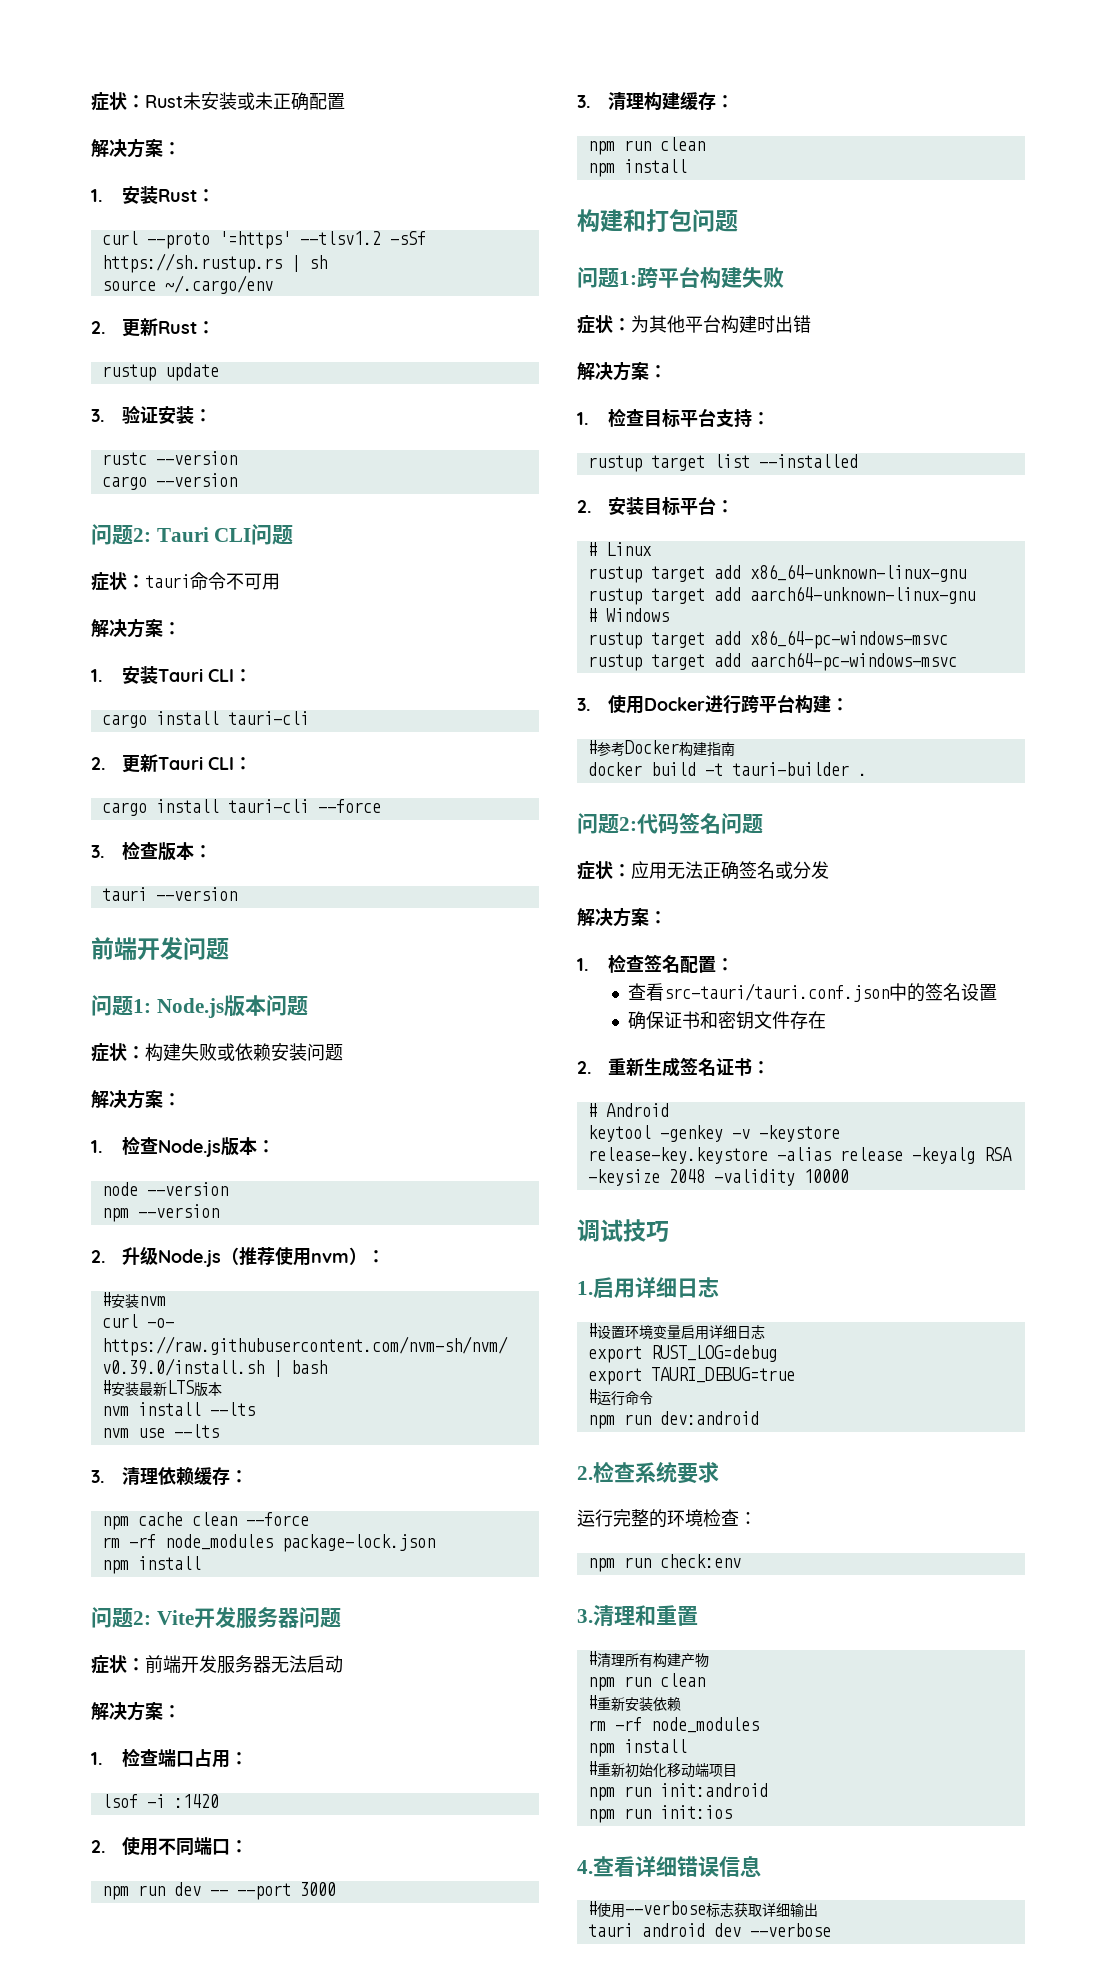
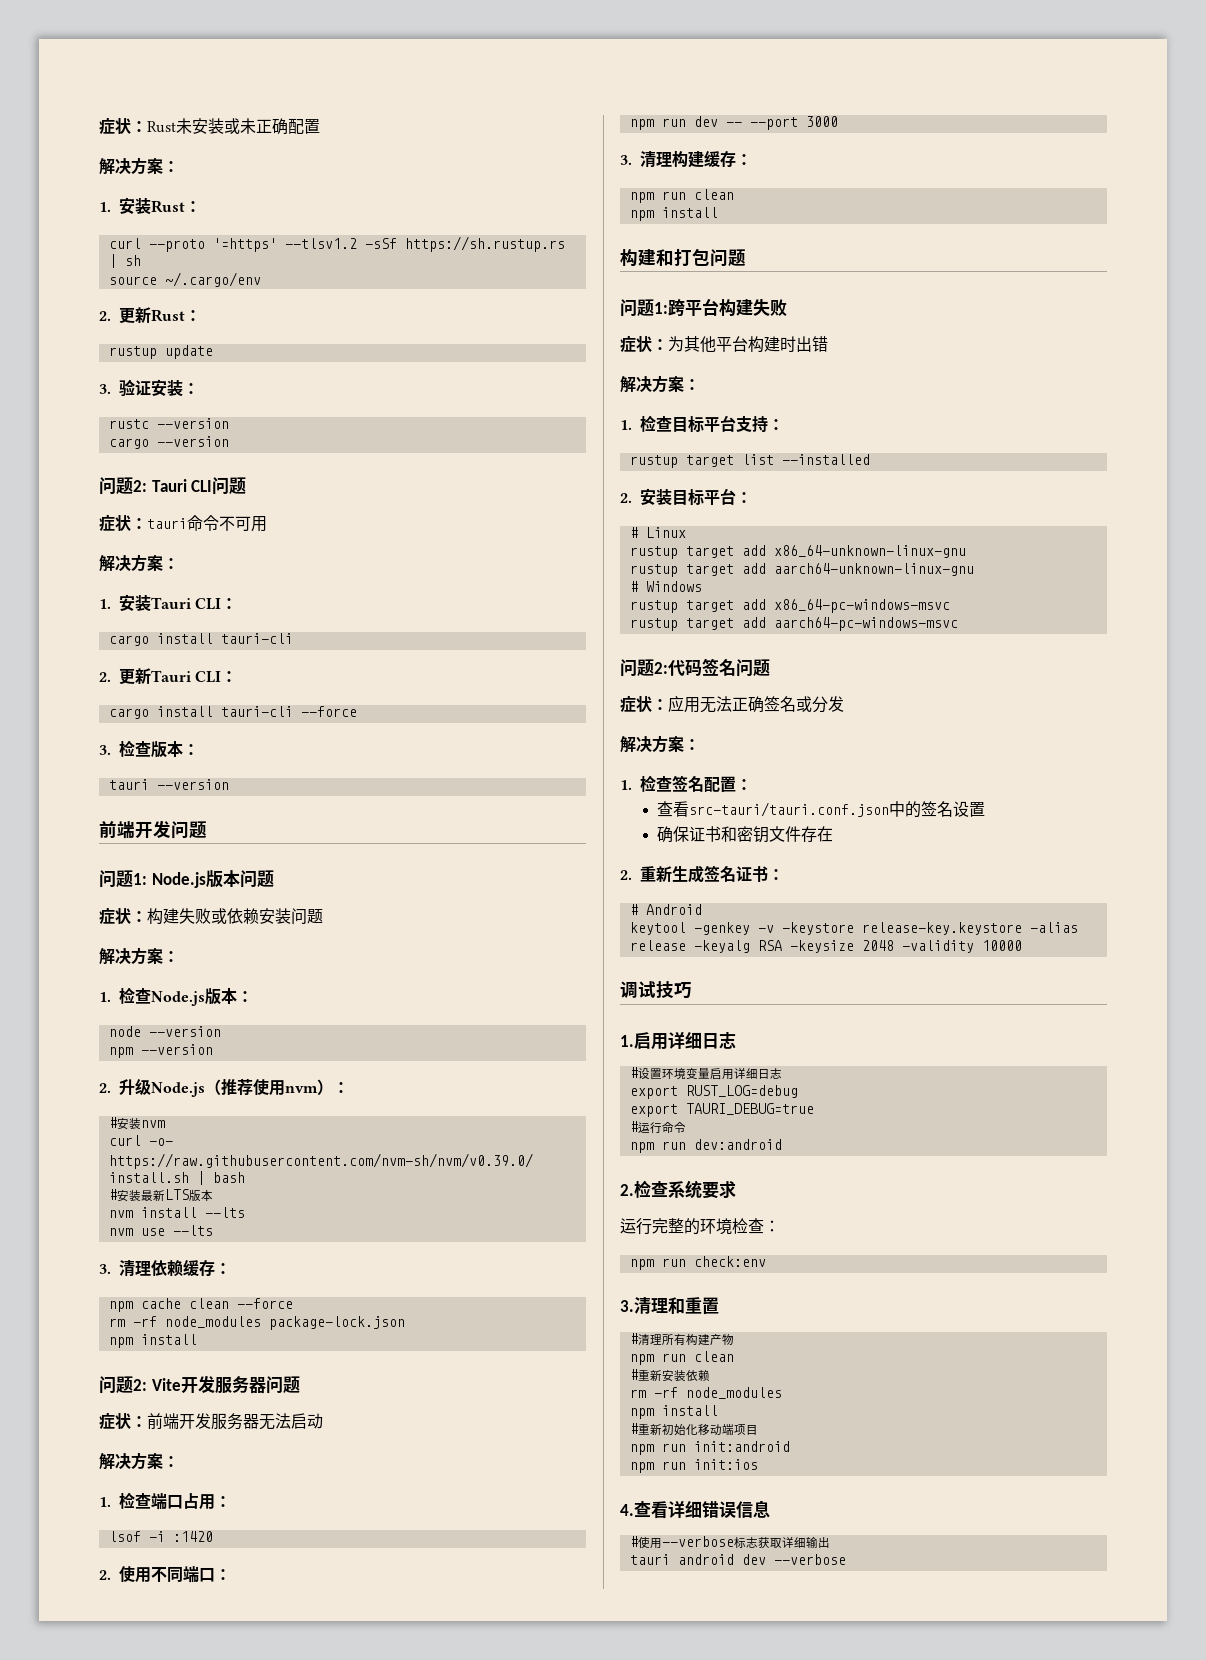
- 3.使用Docker进行跨平台构建：
- #参考Docker构建指南
- docker build -t tauri-builder .

